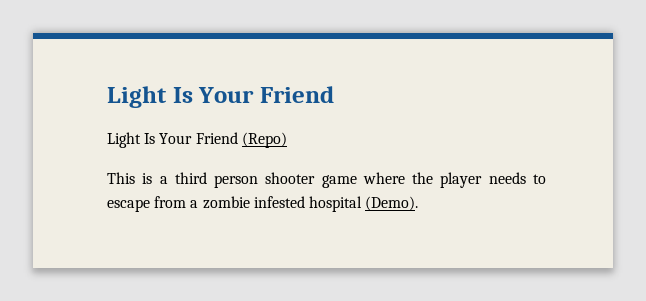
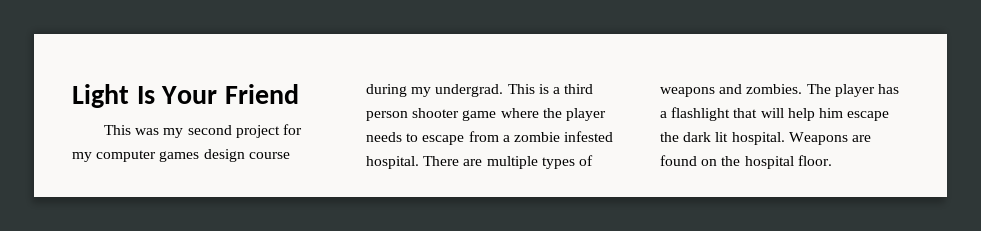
- Light Is Your Friend (Repo)
- This is a third person shooter game where the player needs to escape from a zombie infested hospital (Demo).
+ This was my second project for my computer games design course during my undergrad. This is a third person shooter game where the player needs to escape from a zombie infested hospital. There are multiple types of weapons and zombies. The player has a flashlight that will help him escape the dark lit hospital. Weapons are found on the hospital floor.

